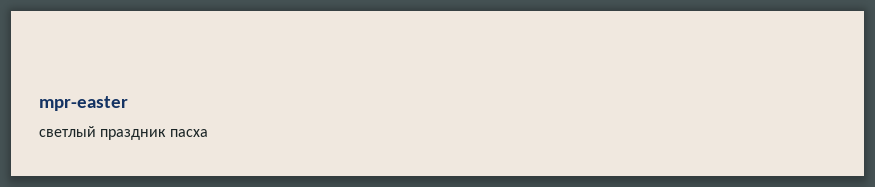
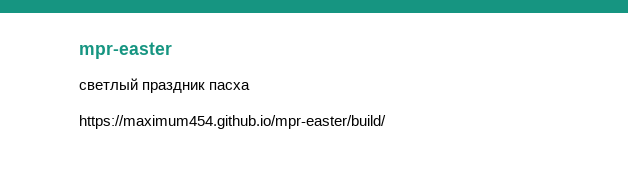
+ https://maximum454.github.io/mpr-easter/build/

